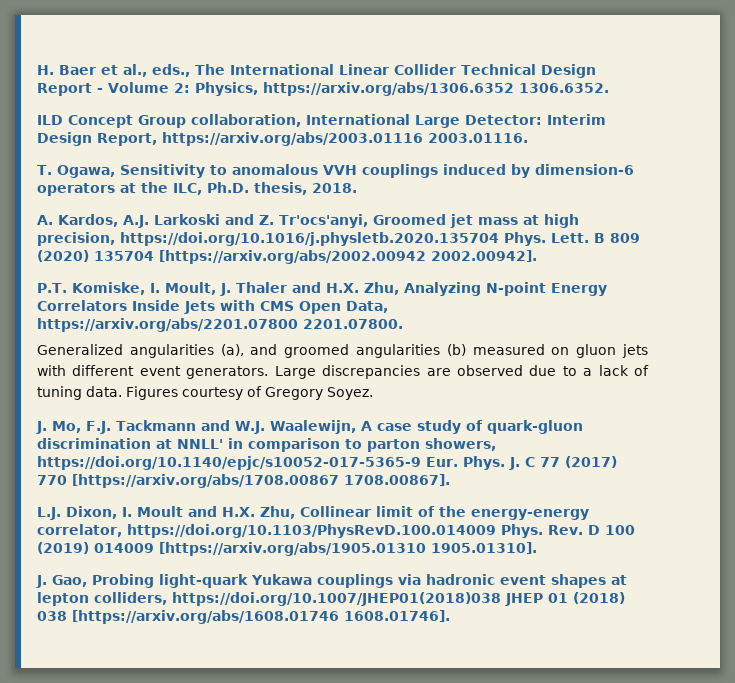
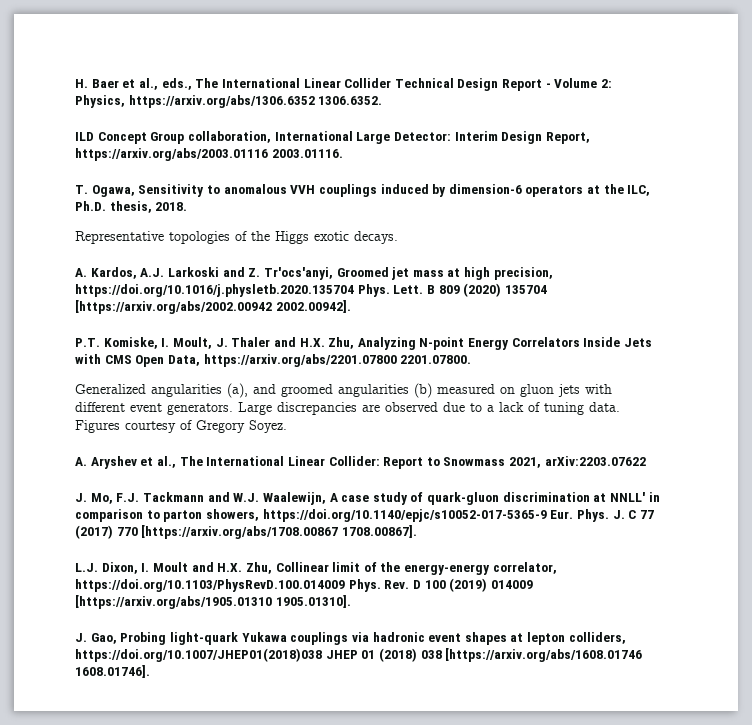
+ Representative topologies of the Higgs exotic decays.
+ A. Aryshev et al., The International Linear Collider: Report to Snowmass 2021, arXiv:2203.07622

